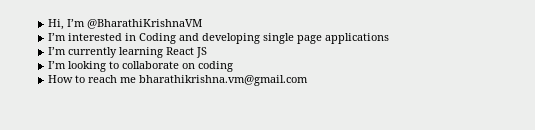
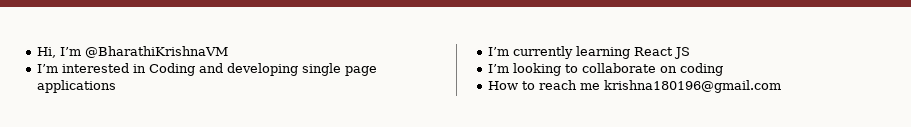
- How to reach me bharathikrishna.vm@gmail.com
+ How to reach me krishna180196@gmail.com

